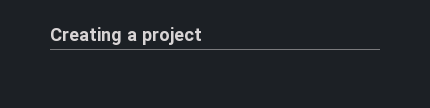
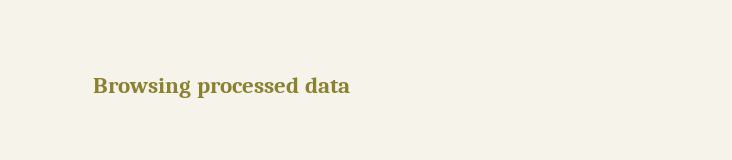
- Creating a project
+ Browsing processed data

